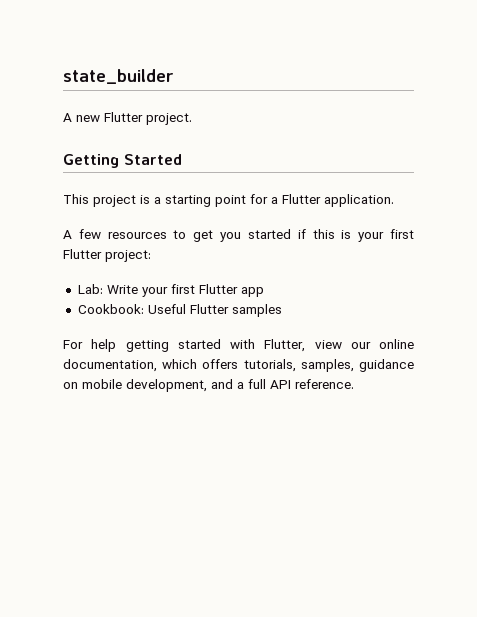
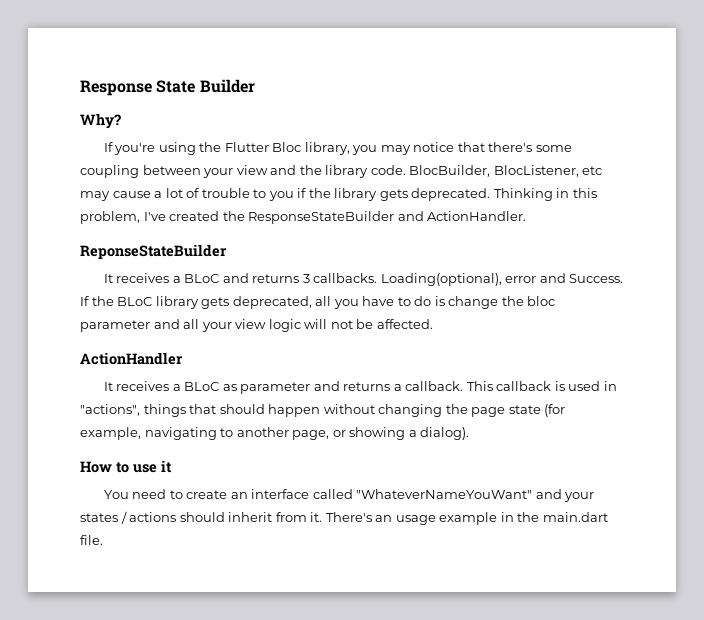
- state_builder
- A new Flutter project.
- Getting Started
- This project is a starting point for a Flutter application.
- A few resources to get you started if this is your first Flutter project:
- Lab: Write your first Flutter app
- Cookbook: Useful Flutter samples
- For help getting started with Flutter, view our online documentation, which offers tutorials, samples, guidance on mobile development, and a full API reference.
+ Response State Builder
+ Why?
+ If you're using the Flutter Bloc library, you may notice that there's some coupling between your view and the library code. BlocBuilder, BlocListener, etc may cause a lot of trouble to you if the library gets deprecated. Thinking in this problem, I've created the ResponseStateBuilder and ActionHandler.
+ ReponseStateBuilder
+ It receives a BLoC and returns 3 callbacks. Loading(optional), error and Success. If the BLoC library gets deprecated, all you have to do is change the bloc parameter and all your view logic will not be affected.
+ ActionHandler
+ It receives a BLoC as parameter and returns a callback. This callback is used in "actions", things that should happen without changing the page state (for example, navigating to another page, or showing a dialog).
+ How to use it
+ You need to create an interface called "WhateverNameYouWant" and your states / actions should inherit from it. There's an usage example in the main.dart file.

